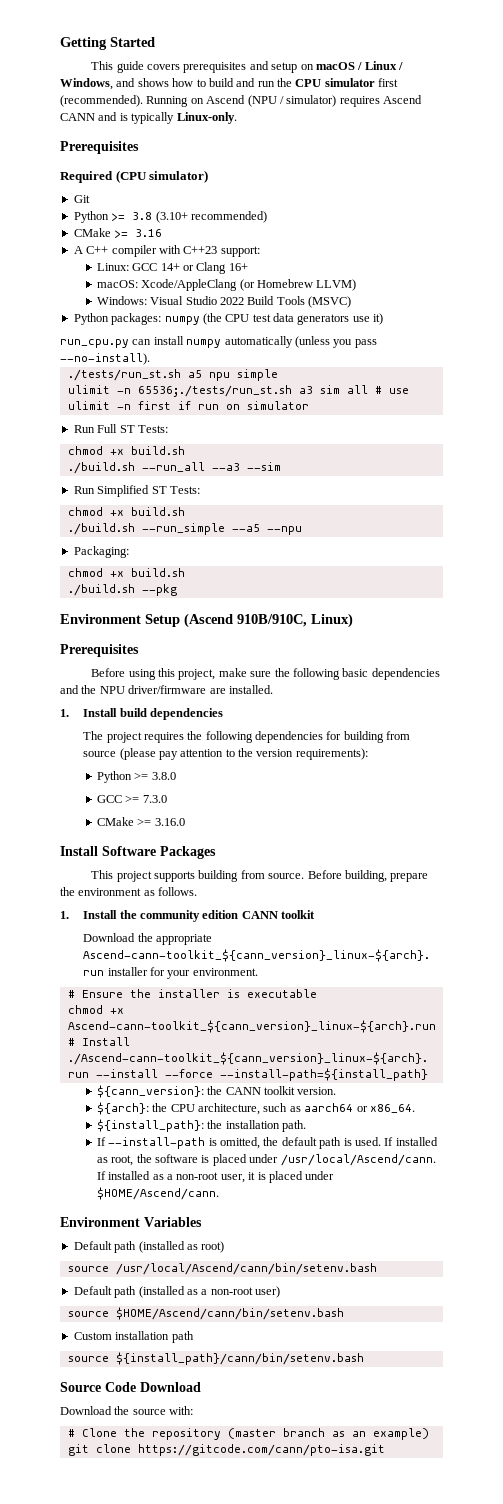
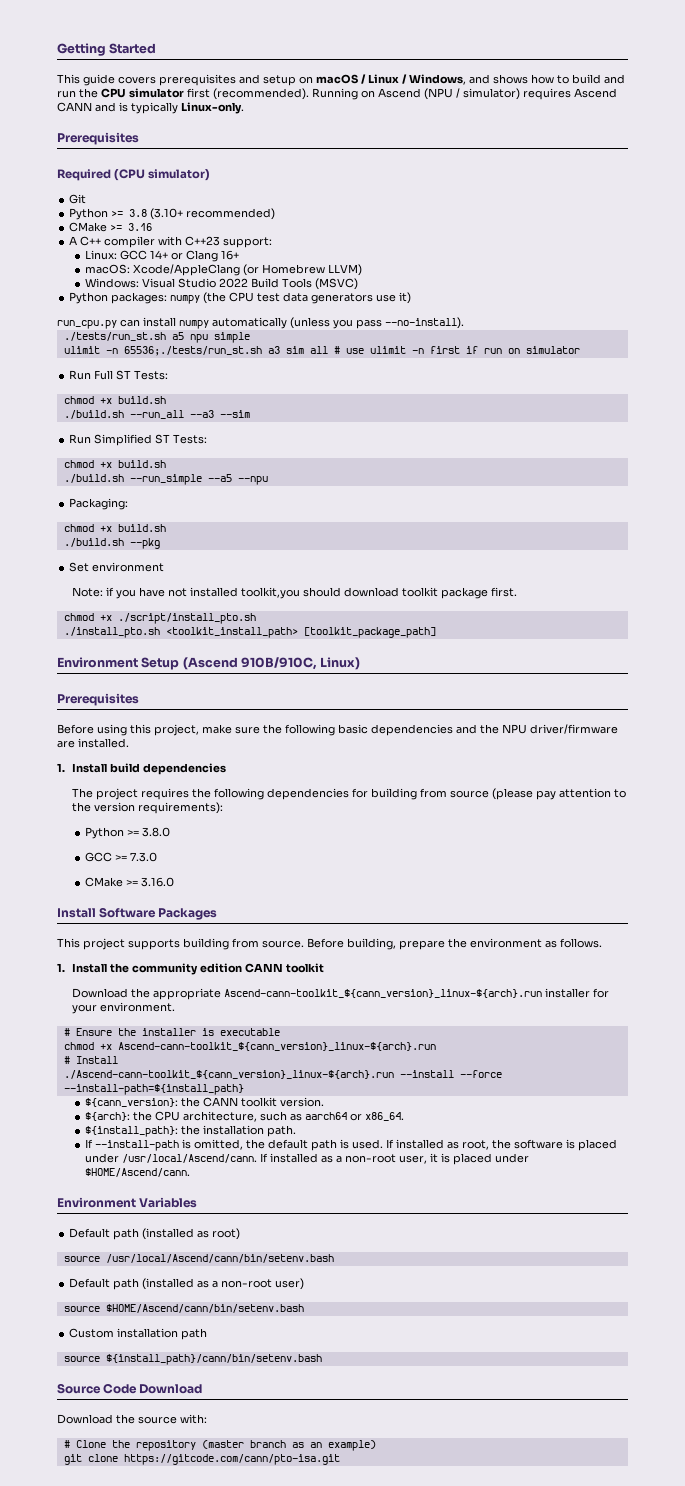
+ Set environment
+ Note: if you have not installed toolkit,you should download toolkit package first.
+ chmod +x ./script/install_pto.sh
+ ./install_pto.sh <toolkit_install_path> [toolkit_package_path]

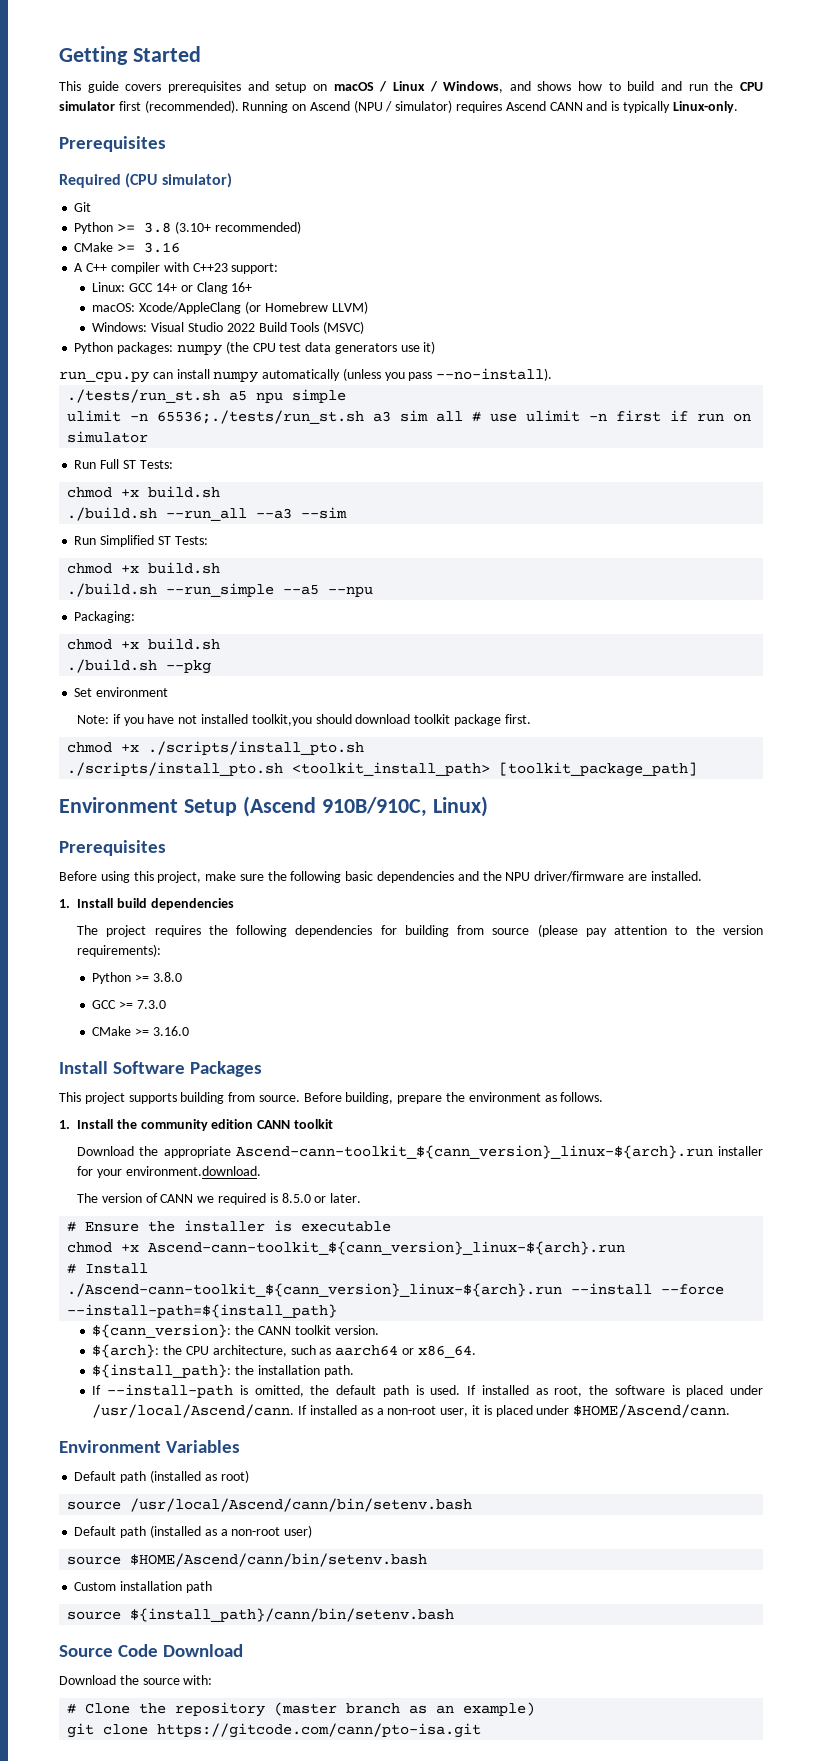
- chmod +x ./script/install_pto.sh
- ./install_pto.sh <toolkit_install_path> [toolkit_package_path]
+ chmod +x ./scripts/install_pto.sh
+ ./scripts/install_pto.sh <toolkit_install_path> [toolkit_package_path]
- Download the appropriate Ascend-cann-toolkit_${cann_version}_linux-${arch}.run installer for your environment.
+ Download the appropriate Ascend-cann-toolkit_${cann_version}_linux-${arch}.run installer for your environment.download.
+ The version of CANN we required is 8.5.0 or later.

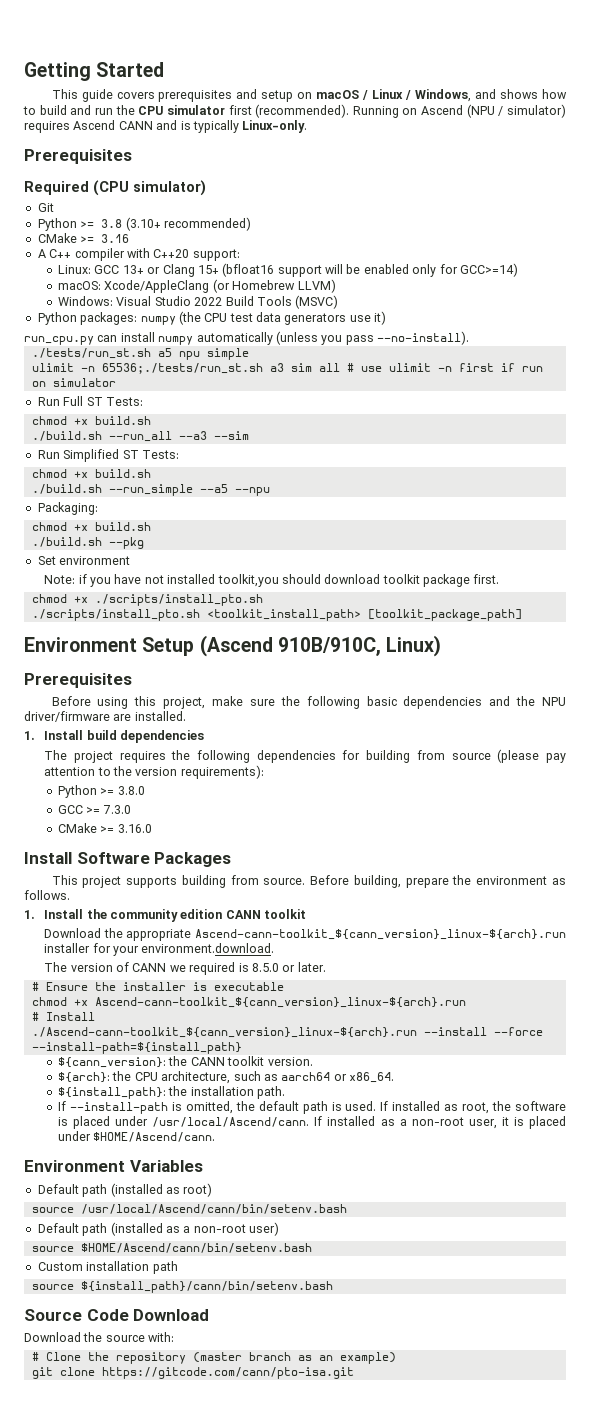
- A C++ compiler with C++23 support:
+ A C++ compiler with C++20 support:
- Linux: GCC 14+ or Clang 16+
+ Linux: GCC 13+ or Clang 15+ (bfloat16 support will be enabled only for GCC>=14)

